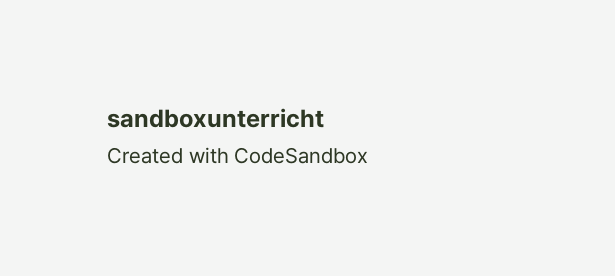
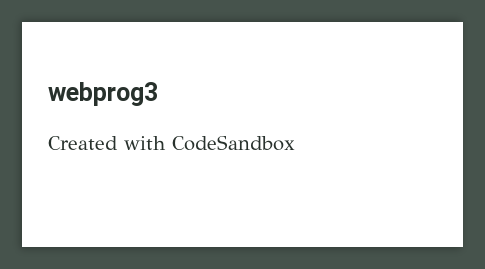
- sandboxunterricht
+ webprog3

